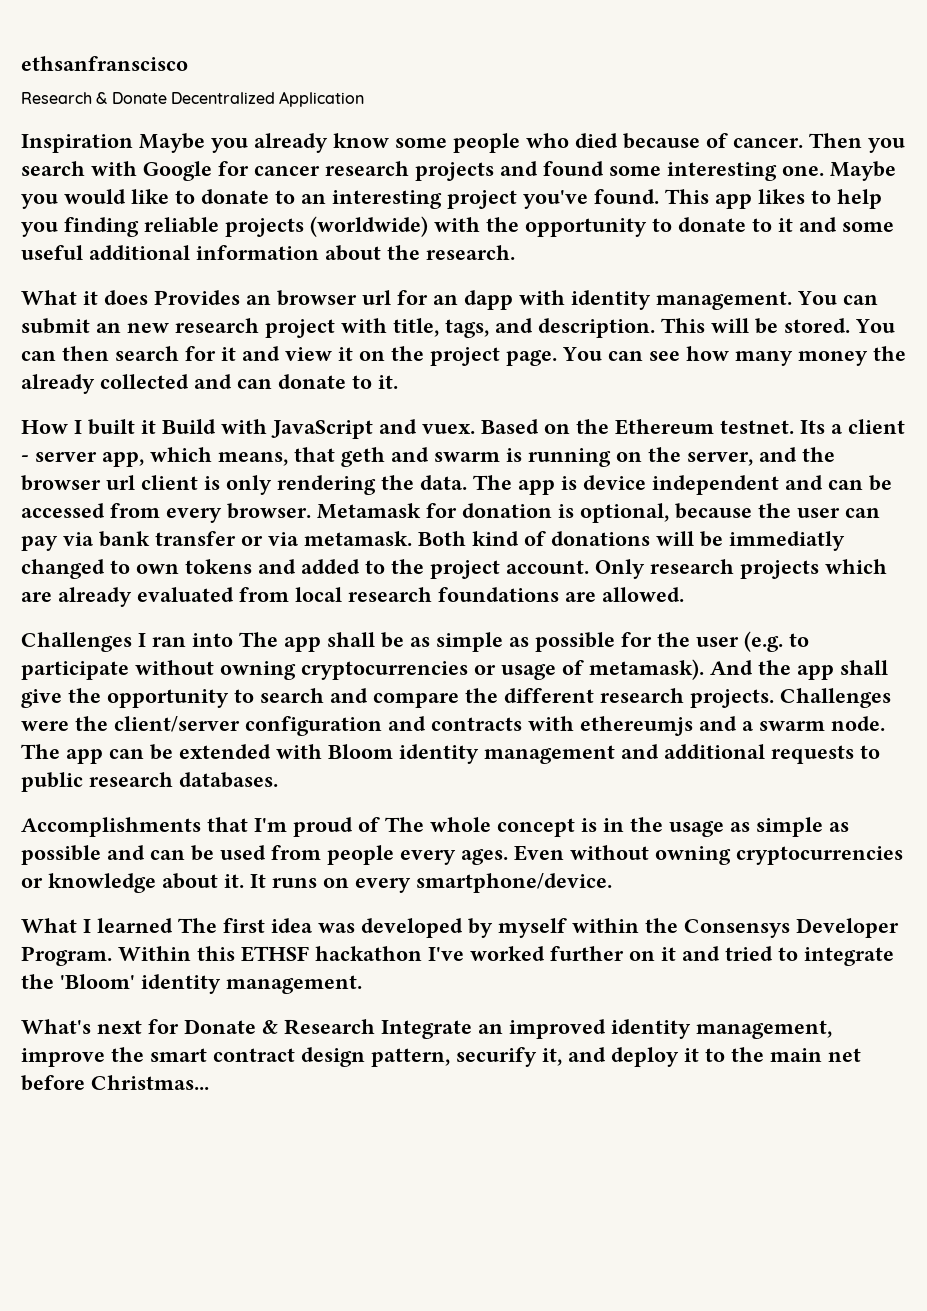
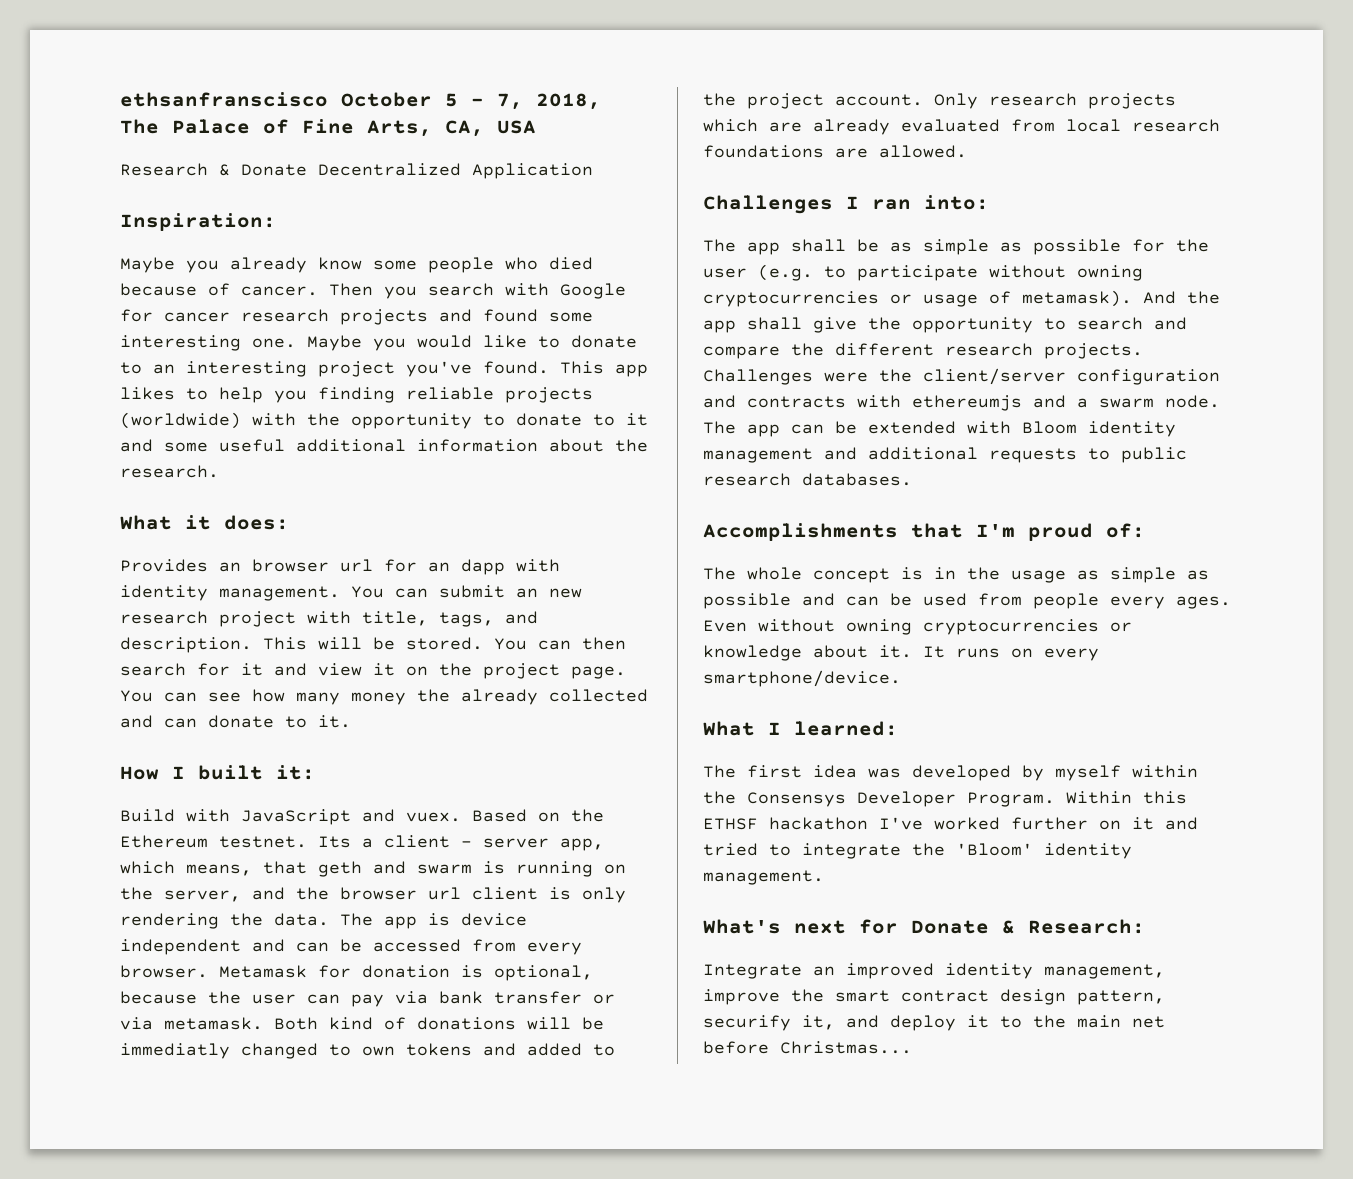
- ethsanfranscisco
+ ethsanfranscisco October 5 - 7, 2018, The Palace of Fine Arts, CA, USA
- Inspiration Maybe you already know some people who died because of cancer.
+ Inspiration:
+ Maybe you already know some people who died because of cancer.
- What it does Provides an browser url for an dapp with identity management.
+ What it does:
+ Provides an browser url for an dapp with identity management.
- How I built it Build with JavaScript and vuex.
+ How I built it:
+ Build with JavaScript and vuex.
- Challenges I ran into The app shall be as simple as possible for the user (e.g. to participate without owning cryptocurrencies or usage of metamask).
+ Challenges I ran into:
+ The app shall be as simple as possible for the user (e.g. to participate without owning cryptocurrencies or usage of metamask).
- Accomplishments that I'm proud of The whole concept is in the usage as simple as possible and can be used from people every ages.
+ Accomplishments that I'm proud of:
+ The whole concept is in the usage as simple as possible and can be used from people every ages.
- What I learned The first idea was developed by myself within the Consensys Developer Program.
+ What I learned:
+ The first idea was developed by myself within the Consensys Developer Program.
- What's next for Donate & Research Integrate an improved identity management, improve the smart contract design pattern, securify it, and deploy it to the main net before Christmas...
+ What's next for Donate & Research:
+ Integrate an improved identity management, improve the smart contract design pattern, securify it, and deploy it to the main net before Christmas...

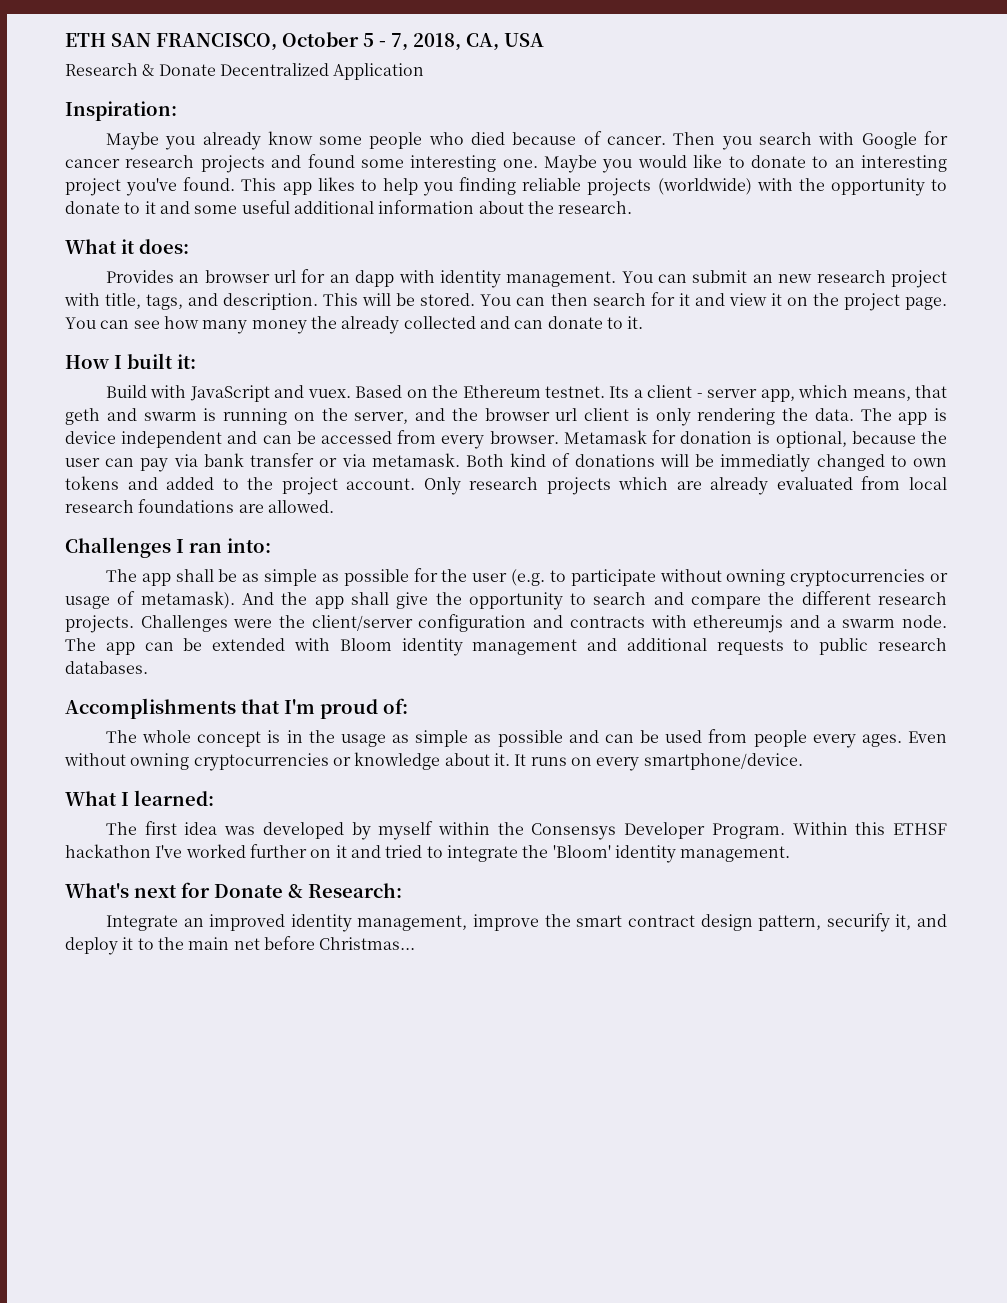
- ethsanfranscisco October 5 - 7, 2018, The Palace of Fine Arts, CA, USA
+ ETH SAN FRANCISCO, October 5 - 7, 2018, CA, USA

